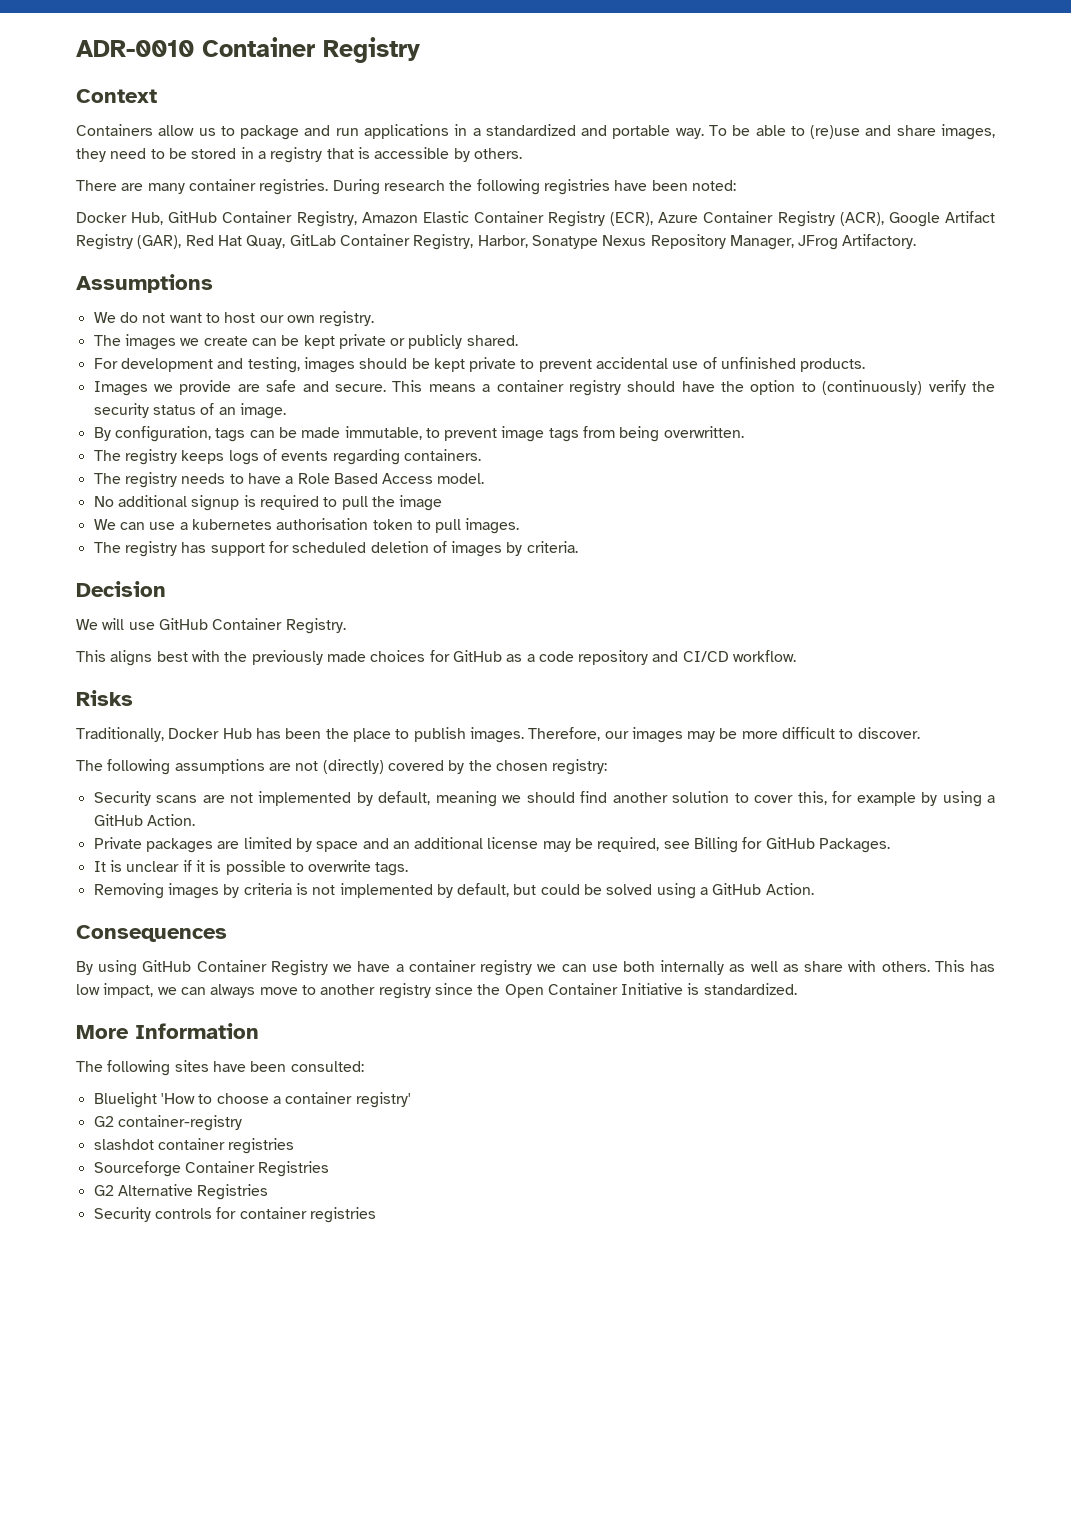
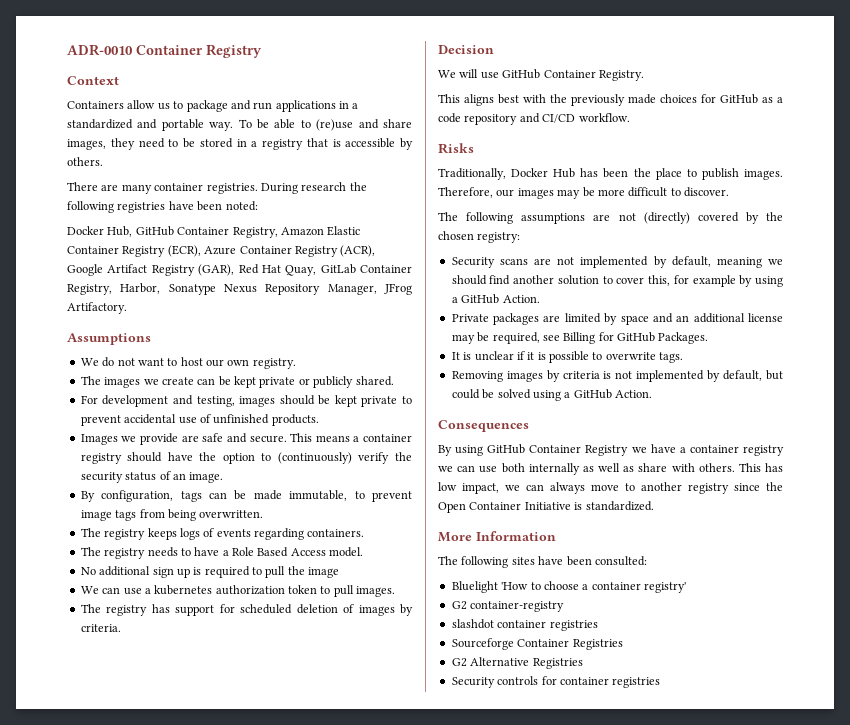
- No additional signup is required to pull the image
+ No additional sign up is required to pull the image
- We can use a kubernetes authorisation token to pull images.
+ We can use a kubernetes authorization token to pull images.

